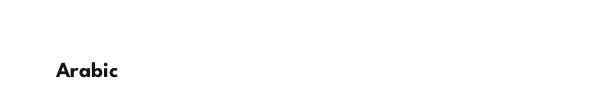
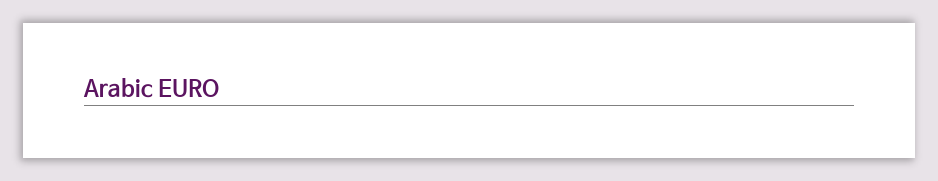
- Arabic
+ Arabic EURO

